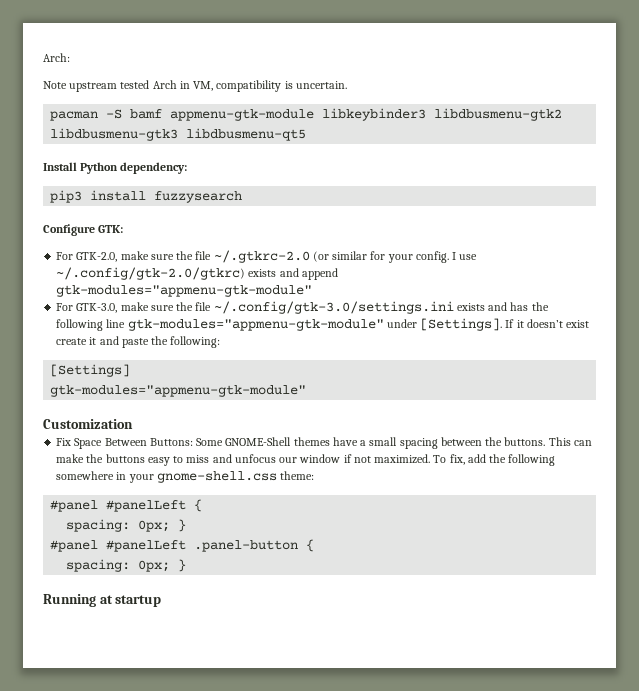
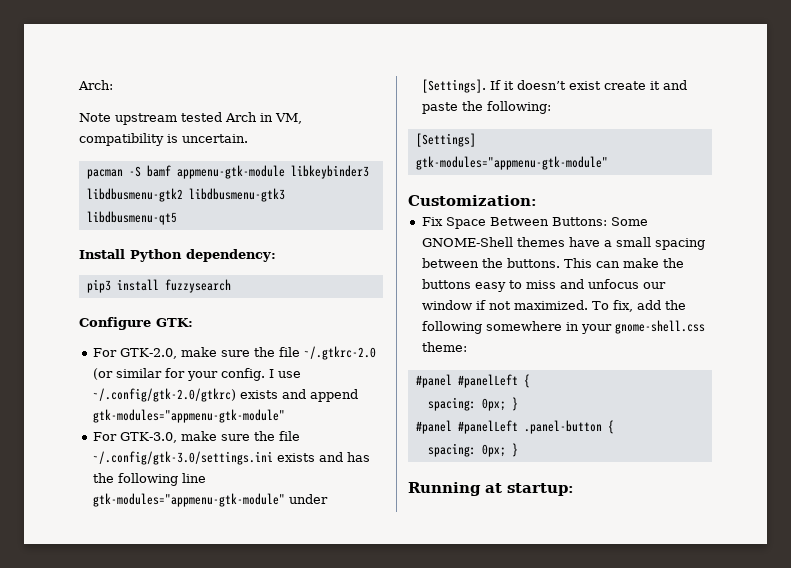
- Customization
+ Customization:
- Running at startup
+ Running at startup:

